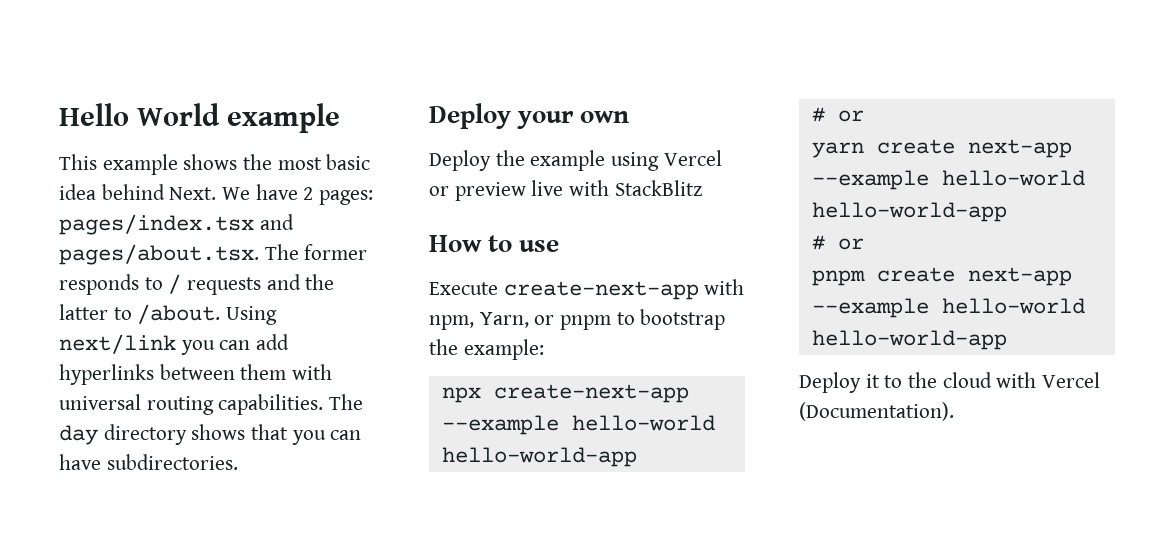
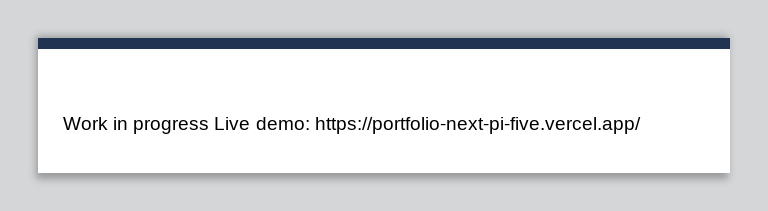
- Hello World example
- This example shows the most basic idea behind Next. We have 2 pages: pages/index.tsx and pages/about.tsx. The former responds to / requests and the latter to /about. Using next/link you can add hyperlinks between them with universal routing capabilities. The day directory shows that you can have subdirectories.
- Deploy your own
- Deploy the example using Vercel or preview live with StackBlitz
- How to use
- Execute create-next-app with npm, Yarn, or pnpm to bootstrap the example:
- npx create-next-app --example hello-world hello-world-app
- # or
- yarn create next-app --example hello-world hello-world-app
- # or
- pnpm create next-app --example hello-world hello-world-app
- Deploy it to the cloud with Vercel (Documentation).
+ Work in progress Live demo: https://portfolio-next-pi-five.vercel.app/

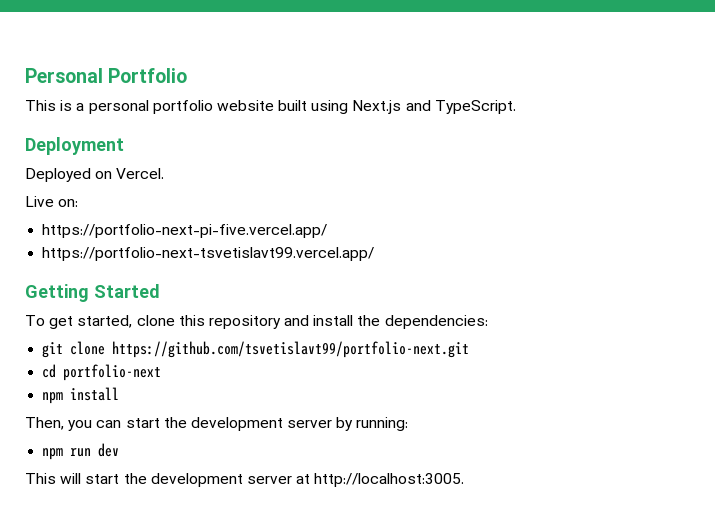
- Work in progress Live demo: https://portfolio-next-pi-five.vercel.app/
+ Personal Portfolio
+ This is a personal portfolio website built using Next.js and TypeScript.
+ Deployment
+ Deployed on Vercel.
+ Live on:
+ https://portfolio-next-pi-five.vercel.app/
+ https://portfolio-next-tsvetislavt99.vercel.app/
+ Getting Started
+ To get started, clone this repository and install the dependencies:
+ git clone https://github.com/tsvetislavt99/portfolio-next.git
+ cd portfolio-next
+ npm install
+ Then, you can start the development server by running:
+ npm run dev
+ This will start the development server at http://localhost:3005.

